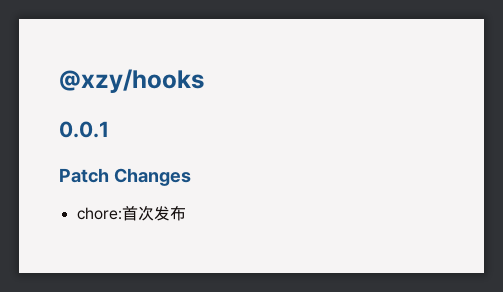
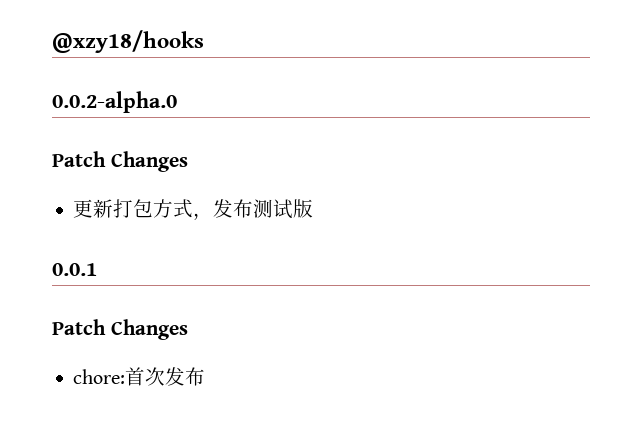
- @xzy/hooks
+ @xzy18/hooks
+ 0.0.2-alpha.0
+ Patch Changes
+ 更新打包方式，发布测试版

